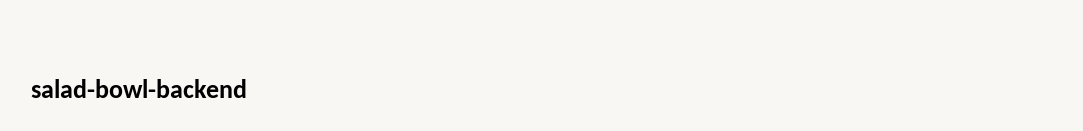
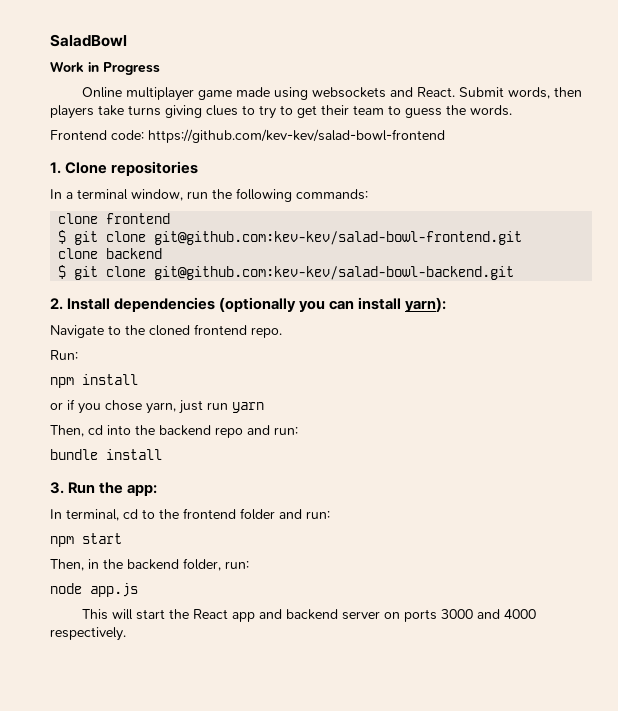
- salad-bowl-backend
+ SaladBowl
+ Work in Progress
+ Online multiplayer game made using websockets and React. Submit words, then players take turns giving clues to try to get their team to guess the words.
+ Frontend code: https://github.com/kev-kev/salad-bowl-frontend
+ 1. Clone repositories
+ In a terminal window, run the following commands:
+ clone frontend
+ $ git clone git@github.com:kev-kev/salad-bowl-frontend.git
+ clone backend
+ $ git clone git@github.com:kev-kev/salad-bowl-backend.git
+ 2. Install dependencies (optionally you can install yarn):
+ Navigate to the cloned frontend repo.
+ Run:
+ npm install
+ or if you chose yarn, just run yarn
+ Then, cd into the backend repo and run:
+ bundle install
+ 3. Run the app:
+ In terminal, cd to the frontend folder and run:
+ npm start
+ Then, in the backend folder, run:
+ node app.js
+ This will start the React app and backend server on ports 3000 and 4000 respectively.

